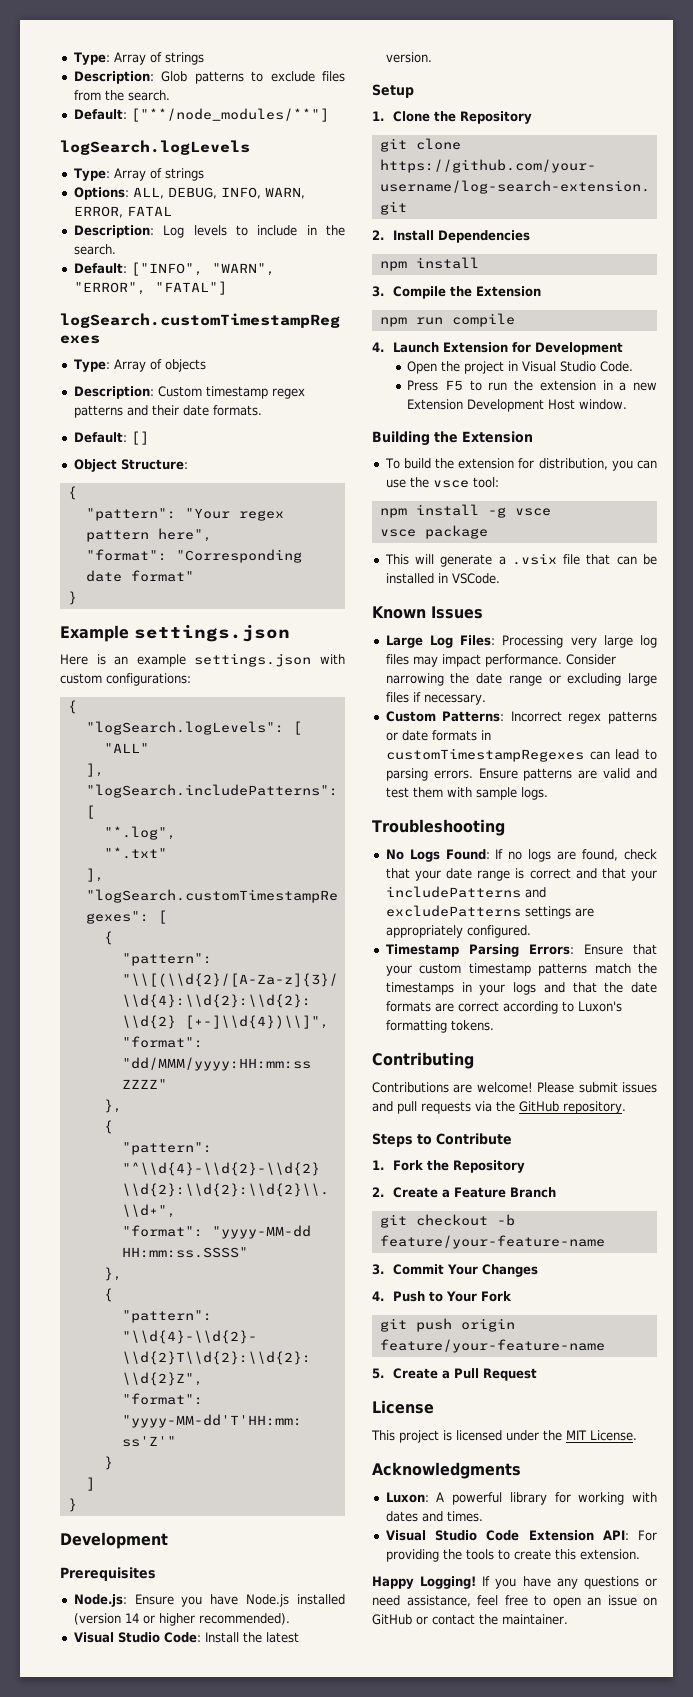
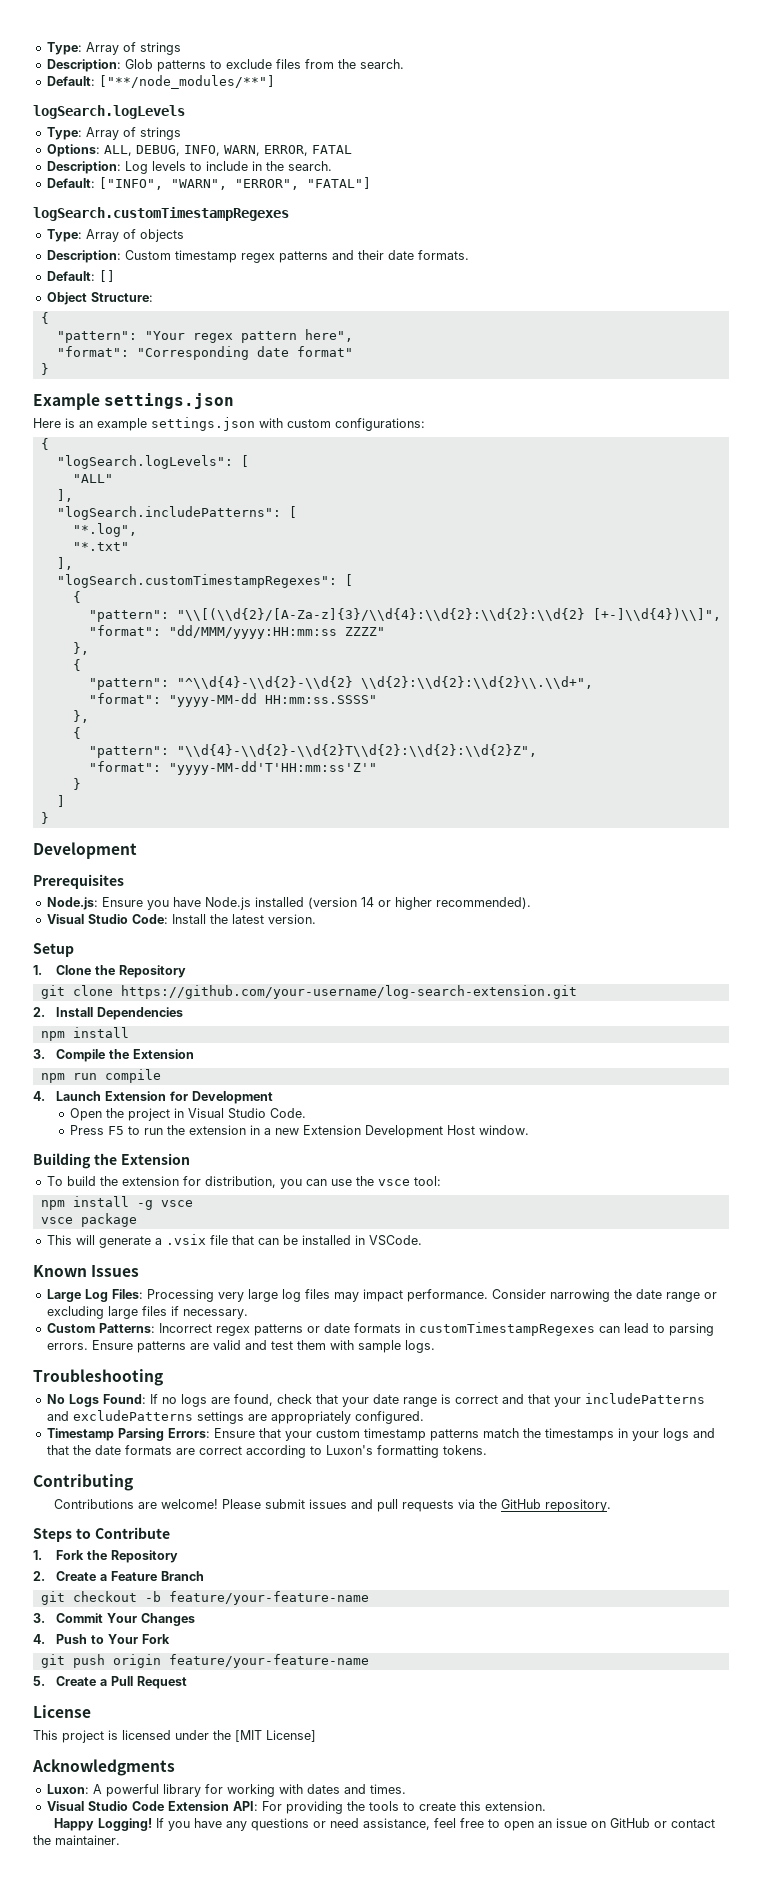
- This project is licensed under the MIT License.
+ This project is licensed under the [MIT License]

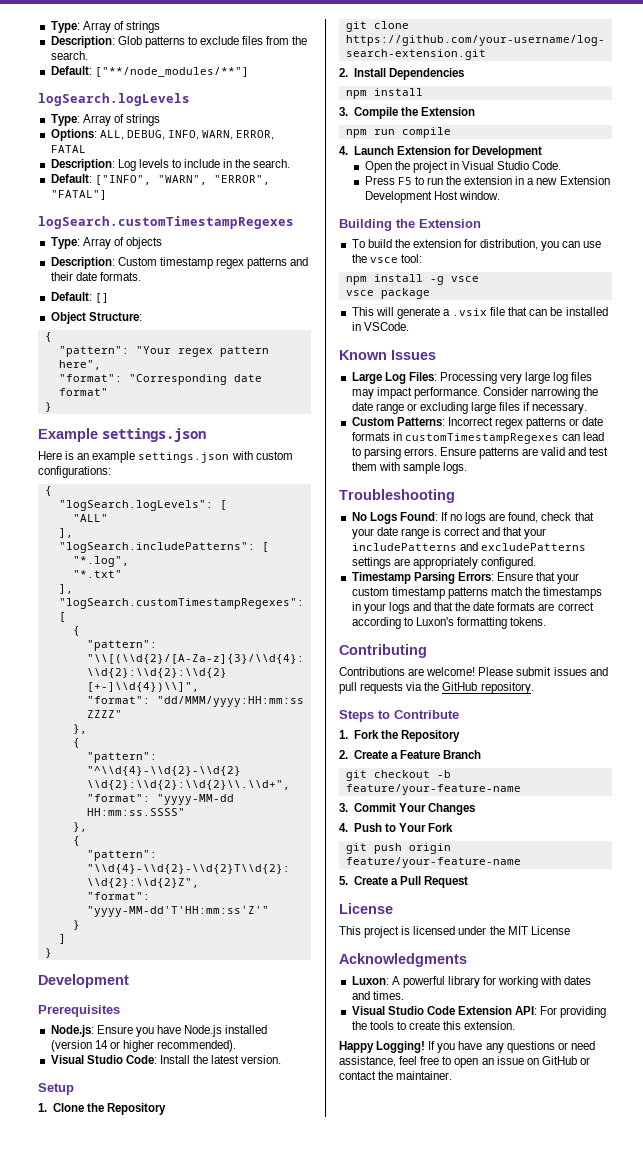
- This project is licensed under the [MIT License]
+ This project is licensed under the MIT License

